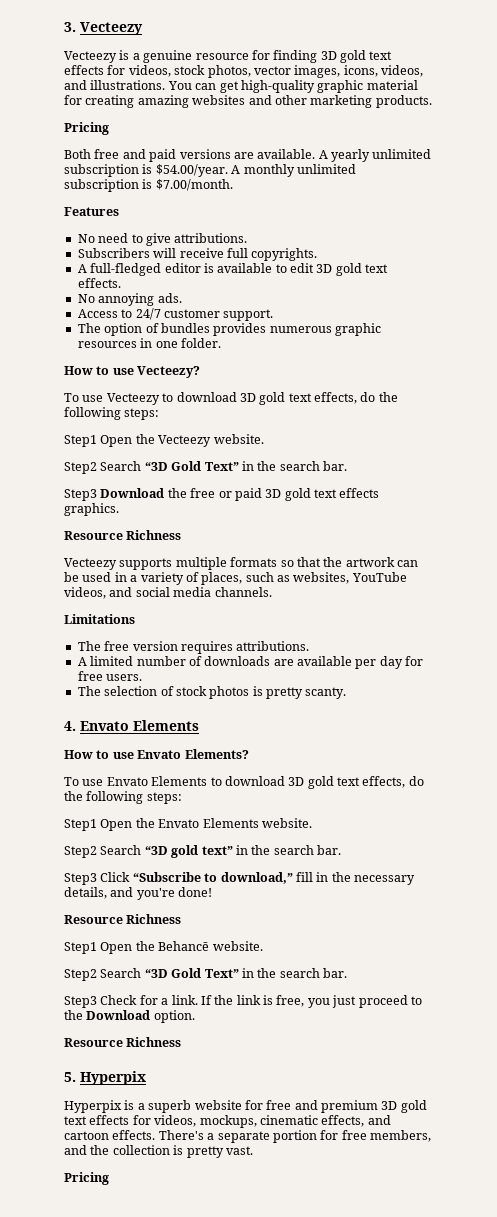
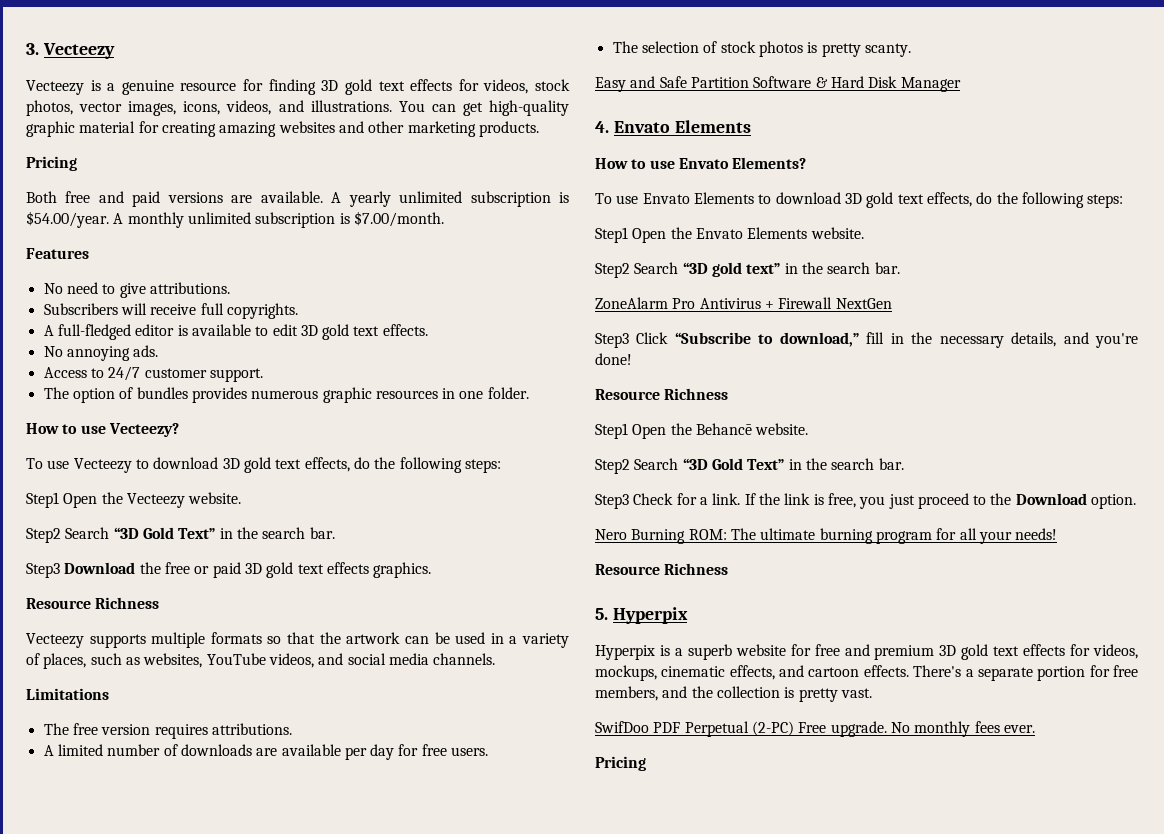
+ Easy and Safe Partition Software & Hard Disk Manager
+ ZoneAlarm Pro Antivirus + Firewall NextGen
+ Nero Burning ROM: The ultimate burning program for all your needs!
+ SwifDoo PDF Perpetual (2-PC) Free upgrade. No monthly fees ever.

